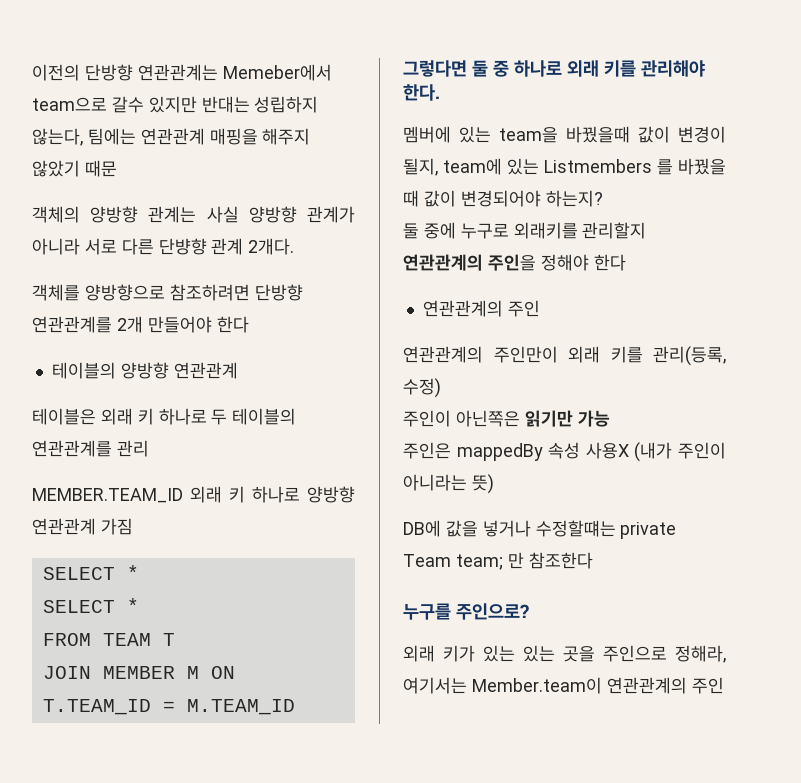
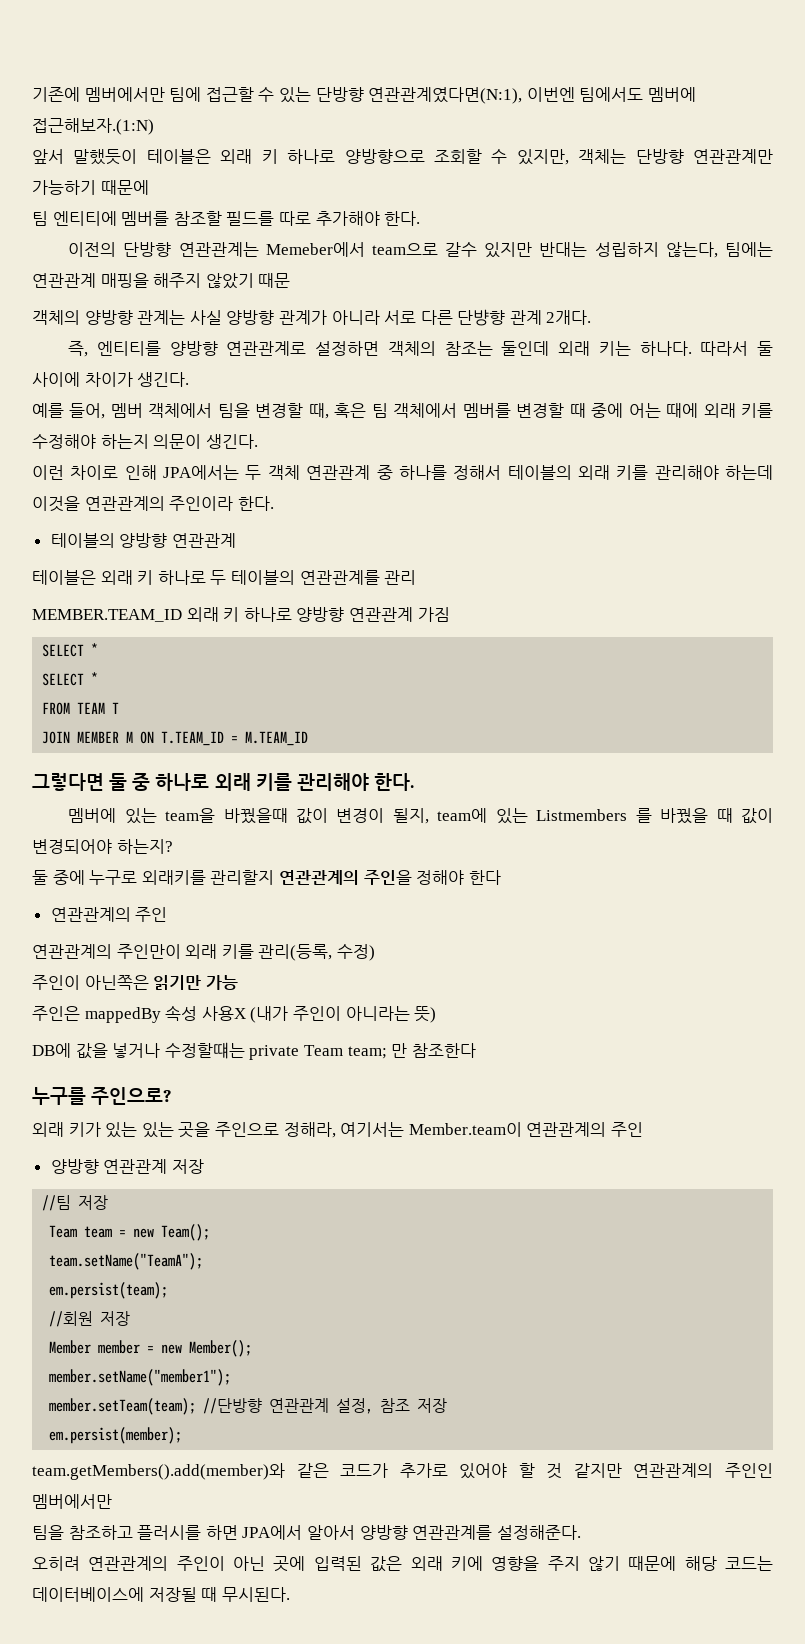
+ 기존에 멤버에서만 팀에 접근할 수 있는 단방향 연관관계였다면(N:1), 이번엔 팀에서도 멤버에 접근해보자.(1:N)
+ 앞서 말했듯이 테이블은 외래 키 하나로 양방향으로 조회할 수 있지만, 객체는 단방향 연관관계만 가능하기 때문에
+ 팀 엔티티에 멤버를 참조할 필드를 따로 추가해야 한다.
- 객체를 양방향으로 참조하려면 단방향 연관관계를 2개 만들어야 한다
+ 즉, 엔티티를 양방향 연관관계로 설정하면 객체의 참조는 둘인데 외래 키는 하나다. 따라서 둘 사이에 차이가 생긴다.
+ 예를 들어, 멤버 객체에서 팀을 변경할 때, 혹은 팀 객체에서 멤버를 변경할 때 중에 어는 때에 외래 키를 수정해야 하는지 의문이 생긴다.
+ 이런 차이로 인해 JPA에서는 두 객체 연관관계 중 하나를 정해서 테이블의 외래 키를 관리해야 하는데 이것을 연관관계의 주인이라 한다.
+ 양방향 연관관계 저장
+ //팀 저장
+ Team team = new Team();
+ team.setName("TeamA");
+ em.persist(team);
+ //회원 저장
+ Member member = new Member();
+ member.setName("member1");
+ member.setTeam(team); //단방향 연관관계 설정, 참조 저장
+ em.persist(member);
+ team.getMembers().add(member)와 같은 코드가 추가로 있어야 할 것 같지만 연관관계의 주인인 멤버에서만
+ 팀을 참조하고 플러시를 하면 JPA에서 알아서 양방향 연관관계를 설정해준다.
+ 오히려 연관관계의 주인이 아닌 곳에 입력된 값은 외래 키에 영향을 주지 않기 때문에 해당 코드는 데이터베이스에 저장될 때 무시된다.

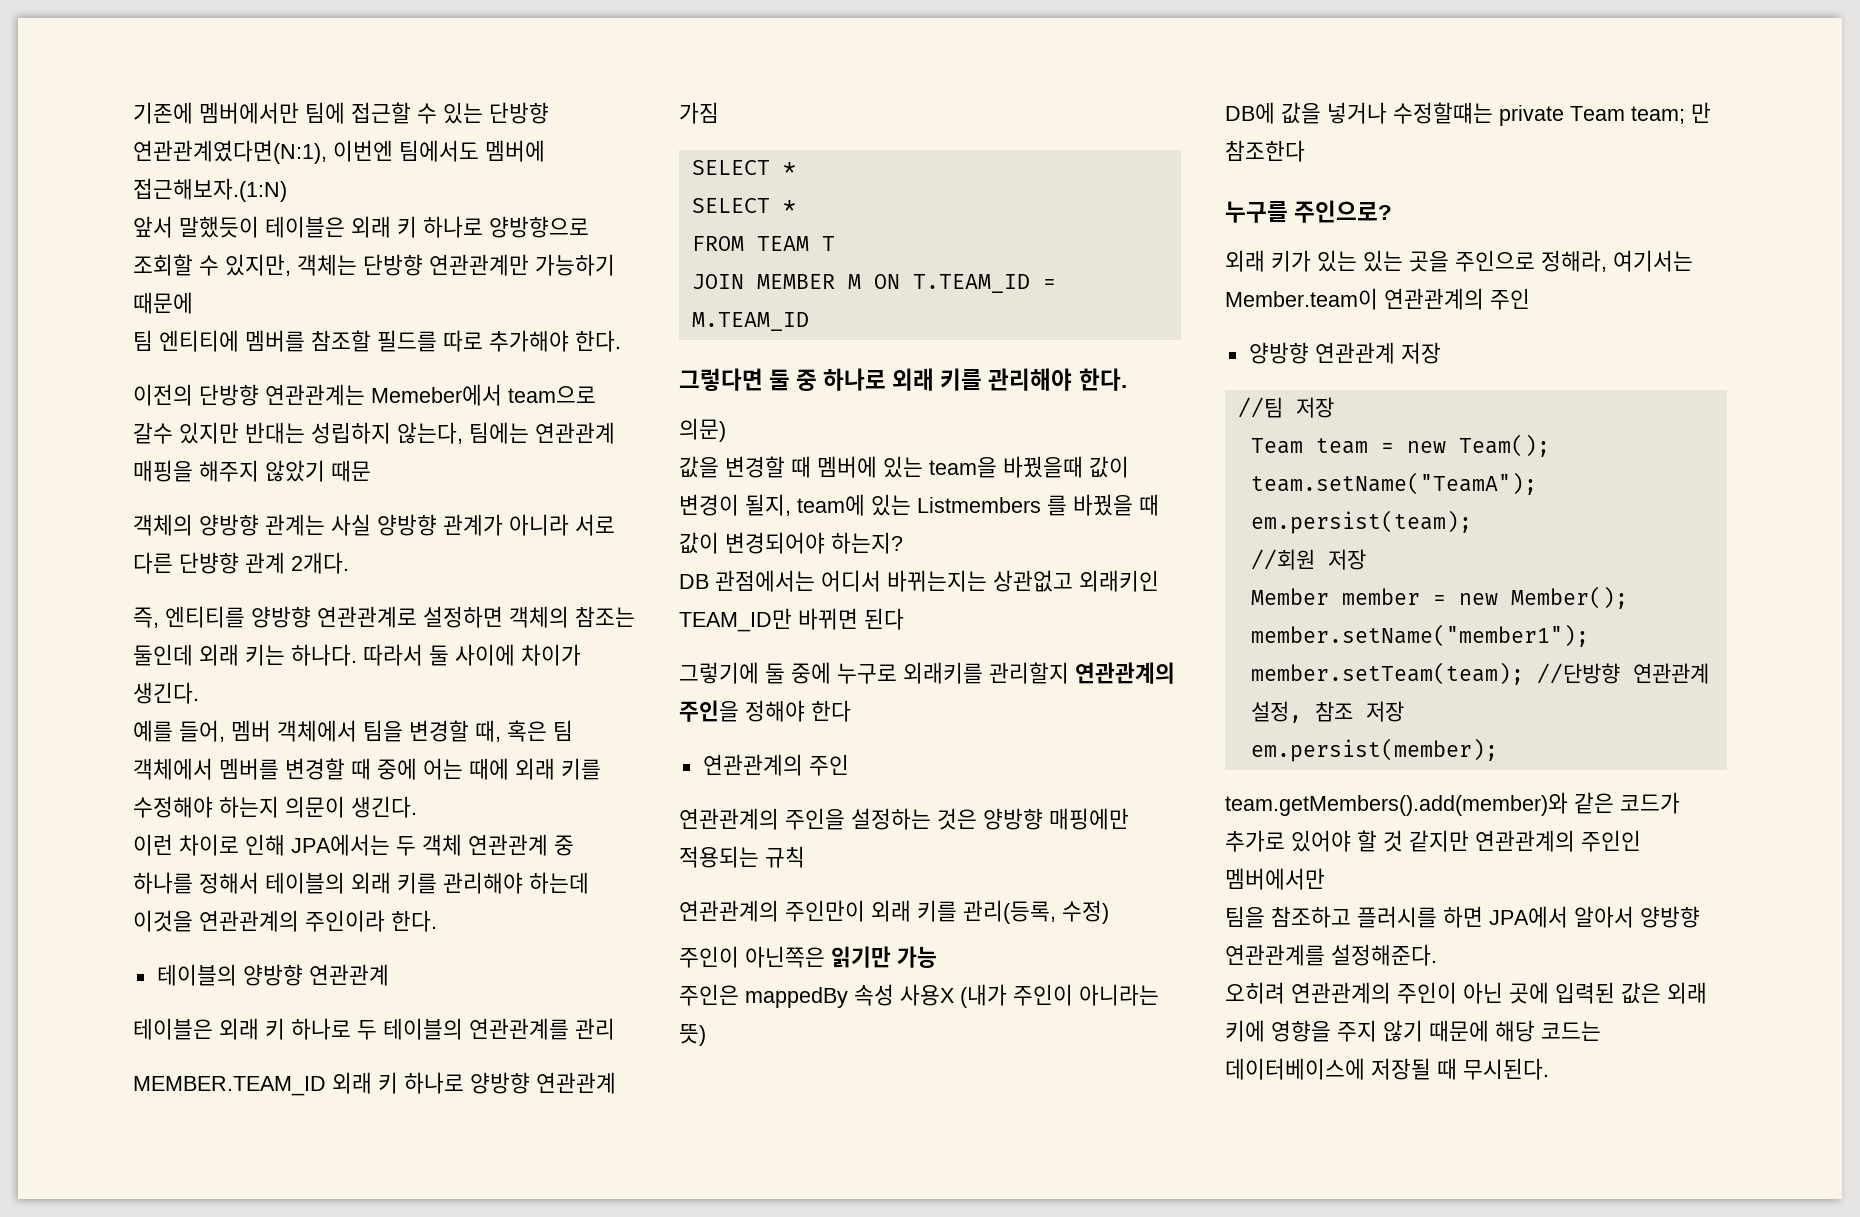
- 멤버에 있는 team을 바꿨을때 값이 변경이 될지, team에 있는 Listmembers 를 바꿨을 때 값이 변경되어야 하는지?
+ 의문)
+ 값을 변경할 때 멤버에 있는 team을 바꿨을때 값이 변경이 될지, team에 있는 Listmembers 를 바꿨을 때 값이 변경되어야 하는지?
- 둘 중에 누구로 외래키를 관리할지 연관관계의 주인을 정해야 한다
+ DB 관점에서는 어디서 바뀌는지는 상관없고 외래키인 TEAM_ID만 바뀌면 된다
+ 그렇기에 둘 중에 누구로 외래키를 관리할지 연관관계의 주인을 정해야 한다
+ 연관관계의 주인을 설정하는 것은 양방향 매핑에만 적용되는 규칙

